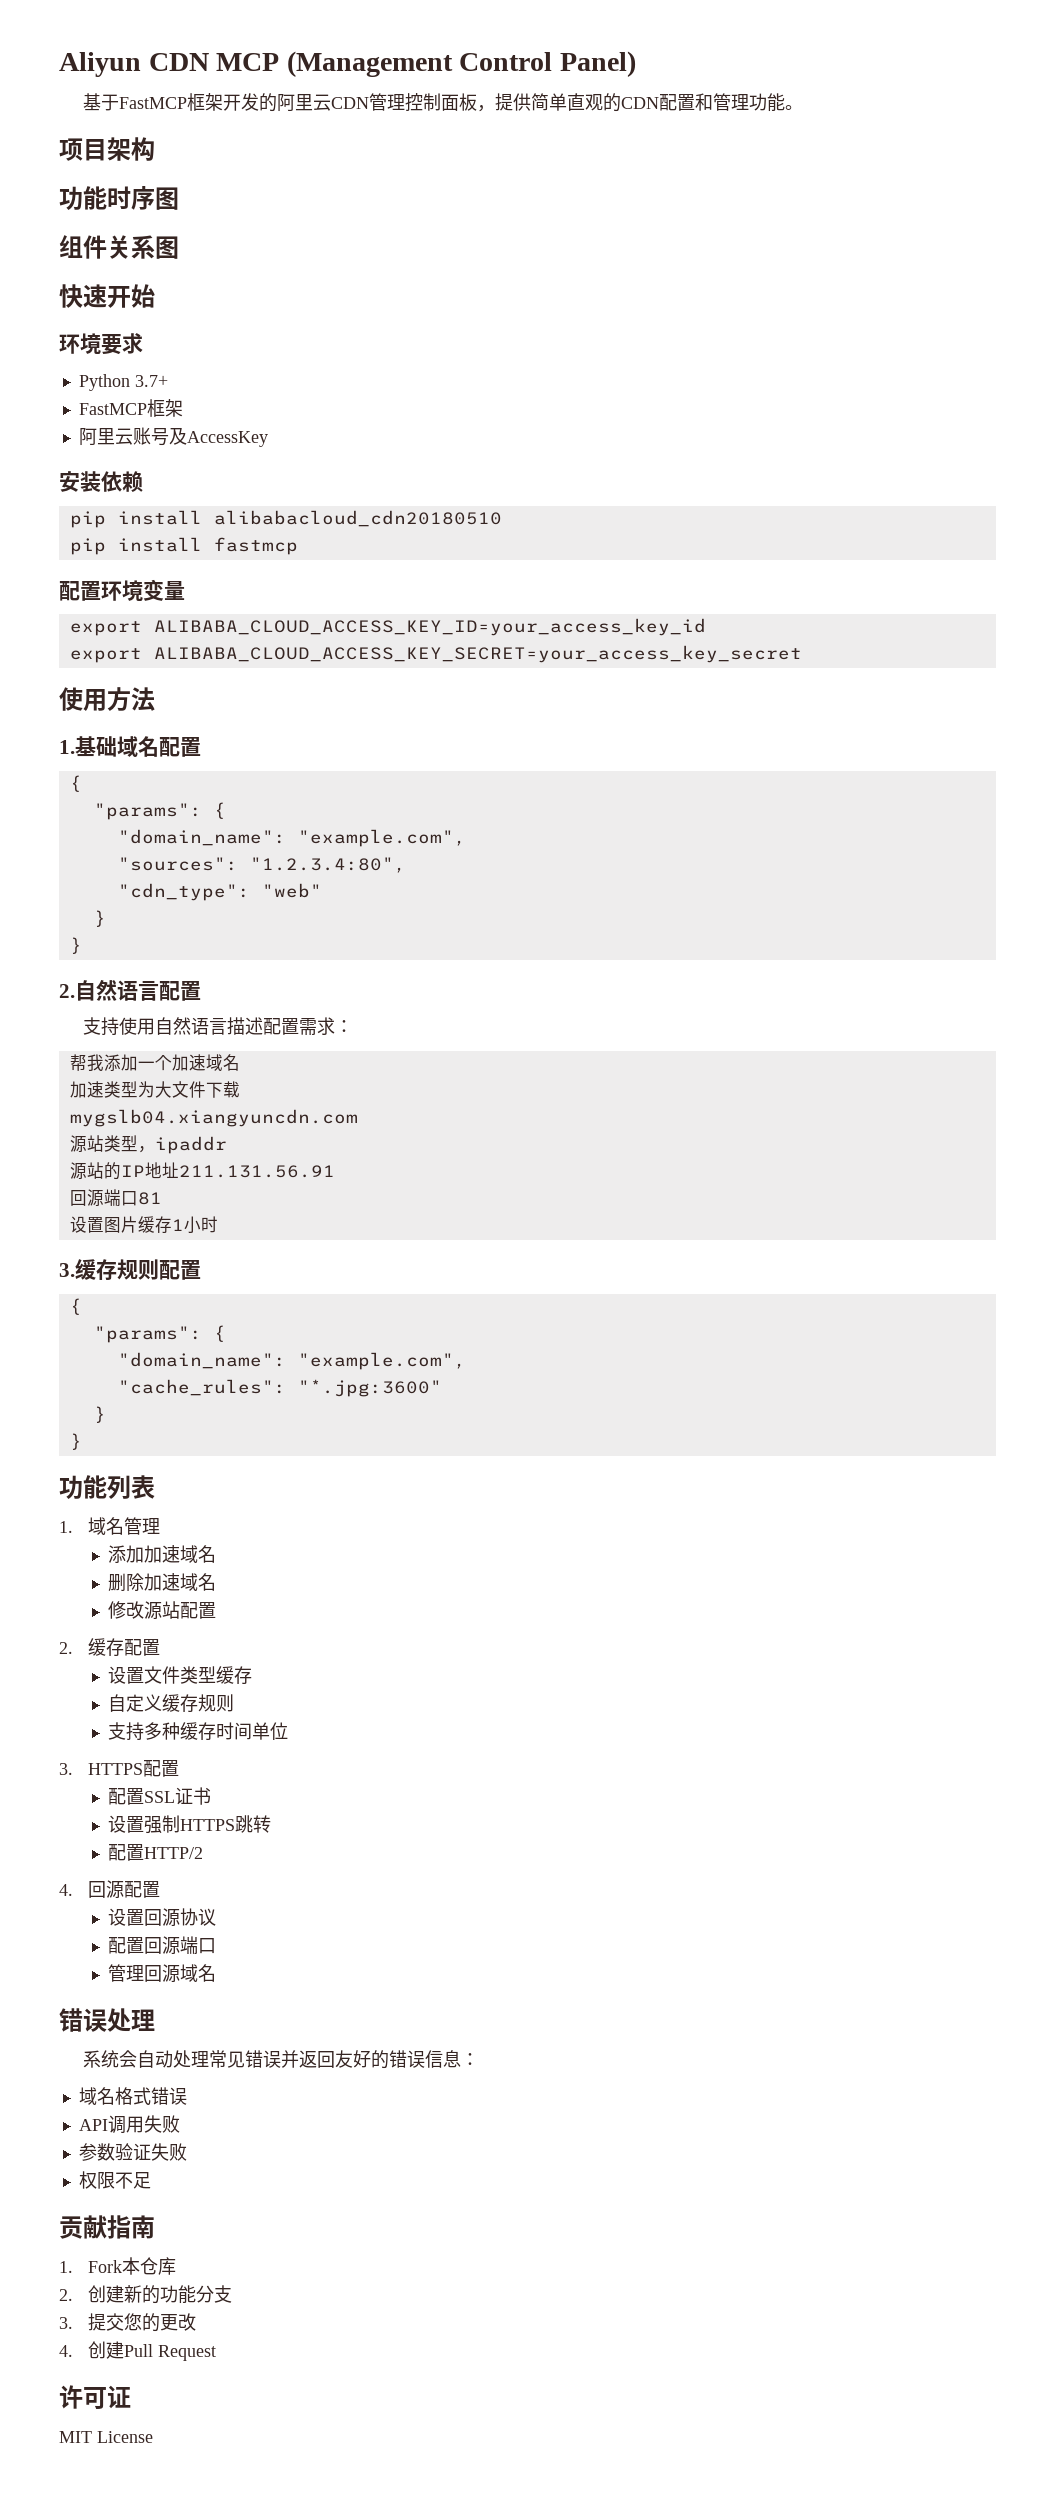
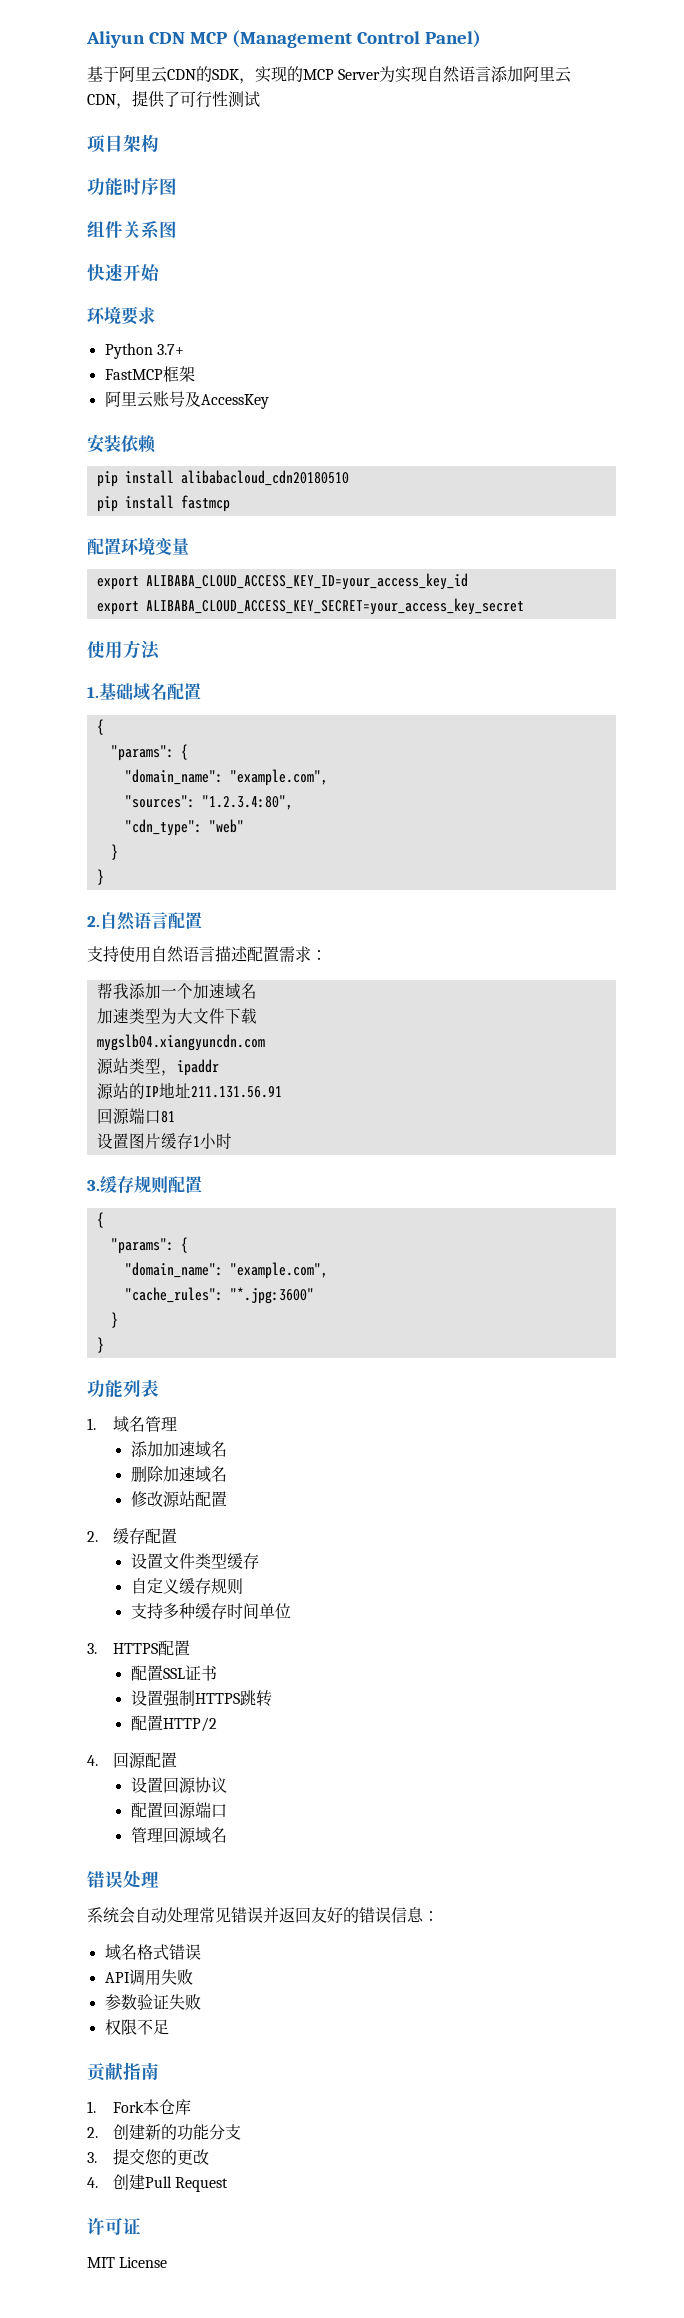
- 基于FastMCP框架开发的阿里云CDN管理控制面板，提供简单直观的CDN配置和管理功能。
+ 基于阿里云CDN的SDK，实现的MCP Server为实现自然语言添加阿里云CDN，提供了可行性测试

